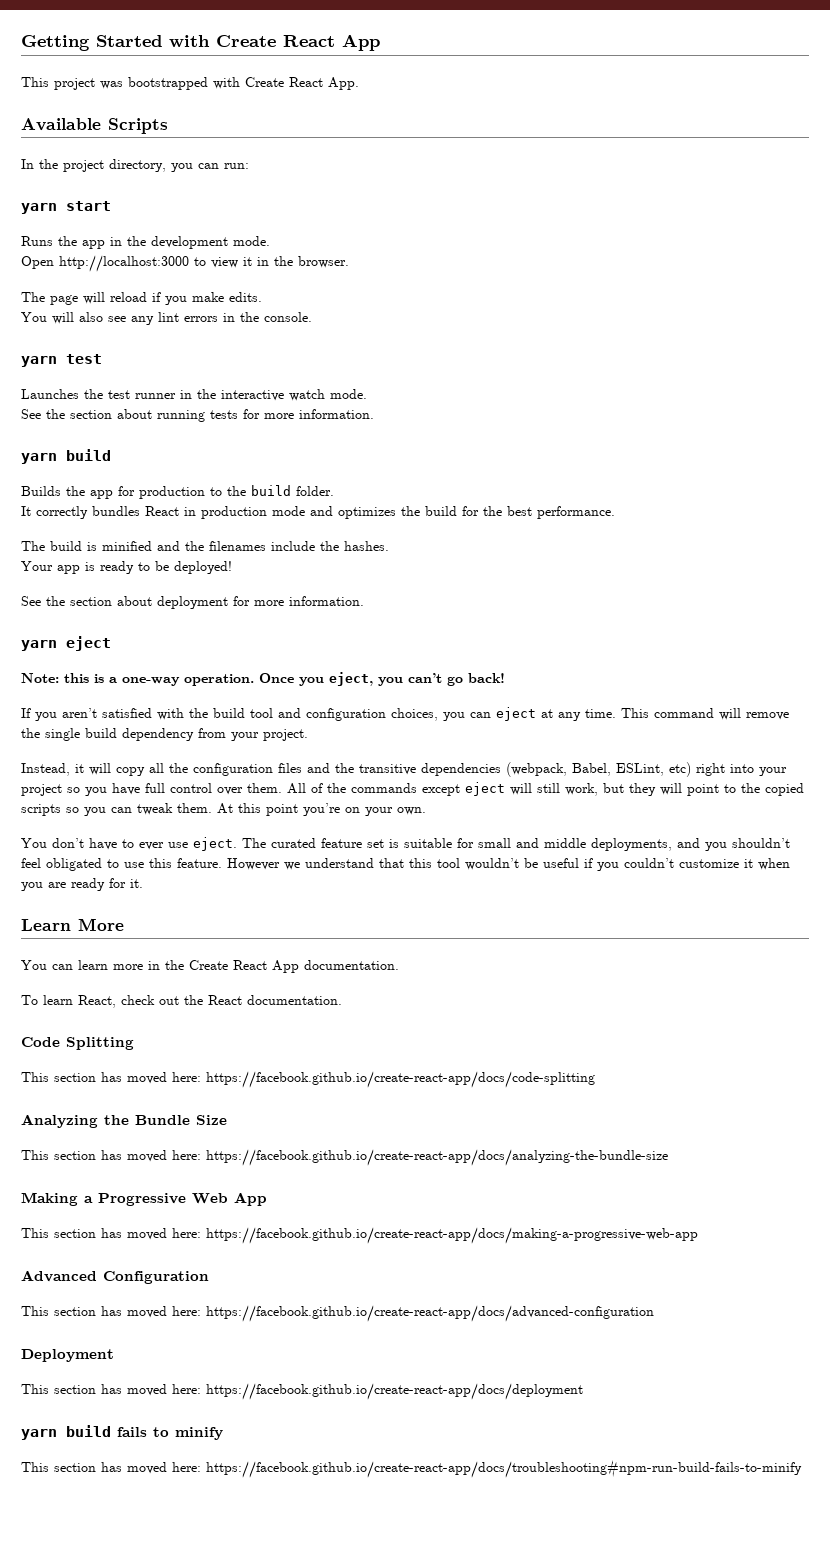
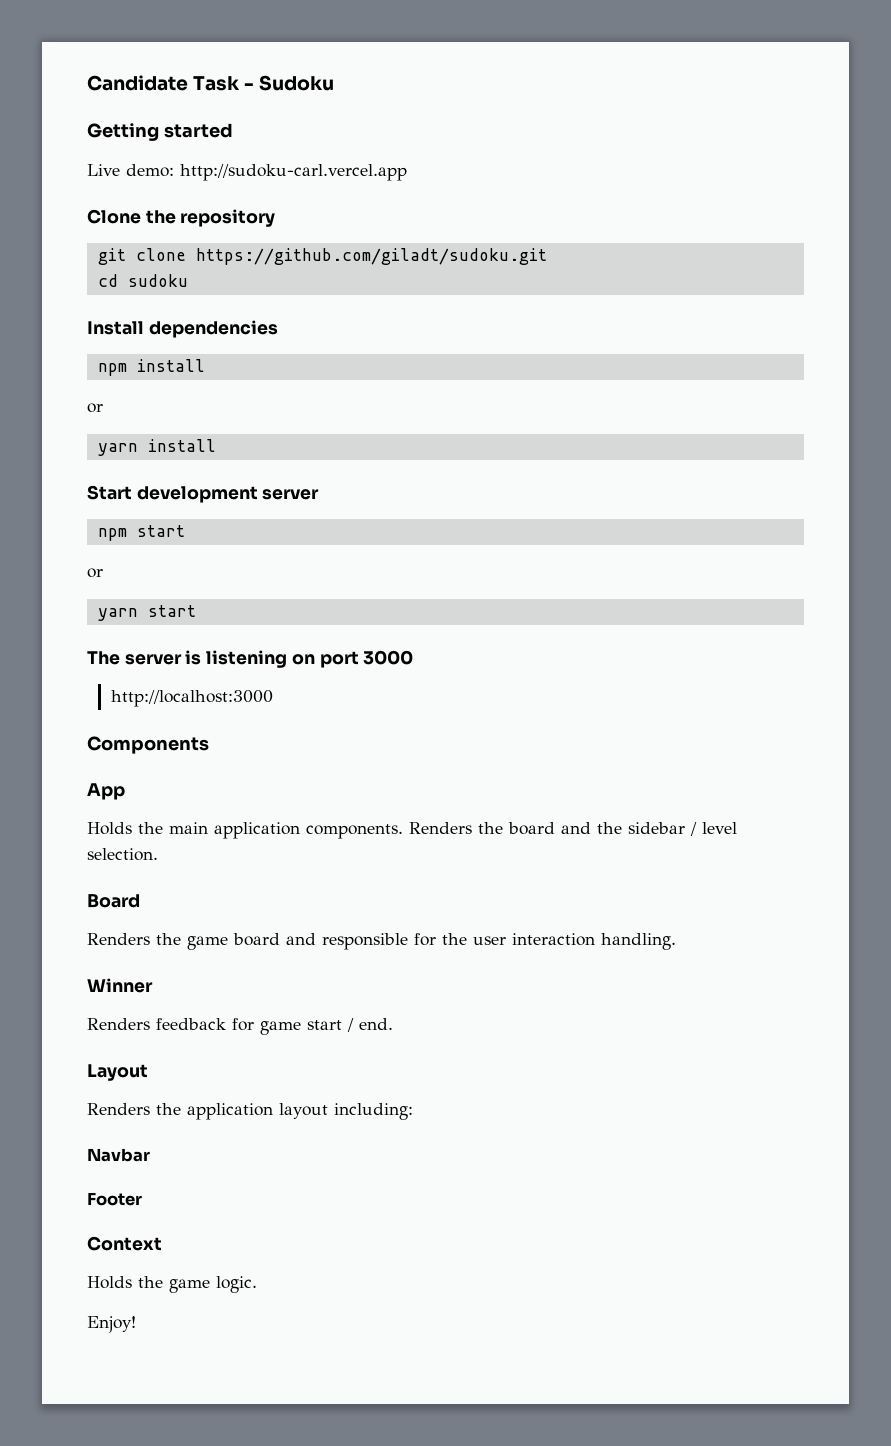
- Getting Started with Create React App
- This project was bootstrapped with Create React App.
- Available Scripts
- In the project directory, you can run:
+ Candidate Task - Sudoku
+ Getting started
+ Live demo: http://sudoku-carl.vercel.app
+ Clone the repository
+ git clone https://github.com/giladt/sudoku.git
+ cd sudoku
+ Install dependencies
+ npm install
+ or
+ yarn install
+ Start development server
+ npm start
+ or
  yarn start
- Runs the app in the development mode.
- Open http://localhost:3000 to view it in the browser.
- The page will reload if you make edits.
- You will also see any lint errors in the console.
- yarn test
- Launches the test runner in the interactive watch mode.
- See the section about running tests for more information.
- yarn build
- Builds the app for production to the build folder.
- It correctly bundles React in production mode and optimizes the build for the best performance.
- The build is minified and the filenames include the hashes.
- Your app is ready to be deployed!
- See the section about deployment for more information.
- yarn eject
- Note: this is a one-way operation. Once you eject, you can’t go back!
- If you aren’t satisfied with the build tool and configuration choices, you can eject at any time. This command will remove the single build dependency from your project.
- Instead, it will copy all the configuration files and the transitive dependencies (webpack, Babel, ESLint, etc) right into your project so you have full control over them. All of the commands except eject will still work, but they will point to the copied scripts so you can tweak them. At this point you’re on your own.
- You don’t have to ever use eject. The curated feature set is suitable for small and middle deployments, and you shouldn’t feel obligated to use this feature. However we understand that this tool wouldn’t be useful if you couldn’t customize it when you are ready for it.
- Learn More
- You can learn more in the Create React App documentation.
- To learn React, check out the React documentation.
- Code Splitting
- This section has moved here: https://facebook.github.io/create-react-app/docs/code-splitting
- Analyzing the Bundle Size
- This section has moved here: https://facebook.github.io/create-react-app/docs/analyzing-the-bundle-size
- Making a Progressive Web App
- This section has moved here: https://facebook.github.io/create-react-app/docs/making-a-progressive-web-app
- Advanced Configuration
- This section has moved here: https://facebook.github.io/create-react-app/docs/advanced-configuration
- Deployment
- This section has moved here: https://facebook.github.io/create-react-app/docs/deployment
- yarn build fails to minify
- This section has moved here: https://facebook.github.io/create-react-app/docs/troubleshooting#npm-run-build-fails-to-minify
+ The server is listening on port 3000
+ http://localhost:3000
+ Components
+ App
+ Holds the main application components. Renders the board and the sidebar / level selection.
+ Board
+ Renders the game board and responsible for the user interaction handling.
+ Winner
+ Renders feedback for game start / end.
+ Layout
+ Renders the application layout including:
+ Navbar
+ Footer
+ Context
+ Holds the game logic.
+ Enjoy!

